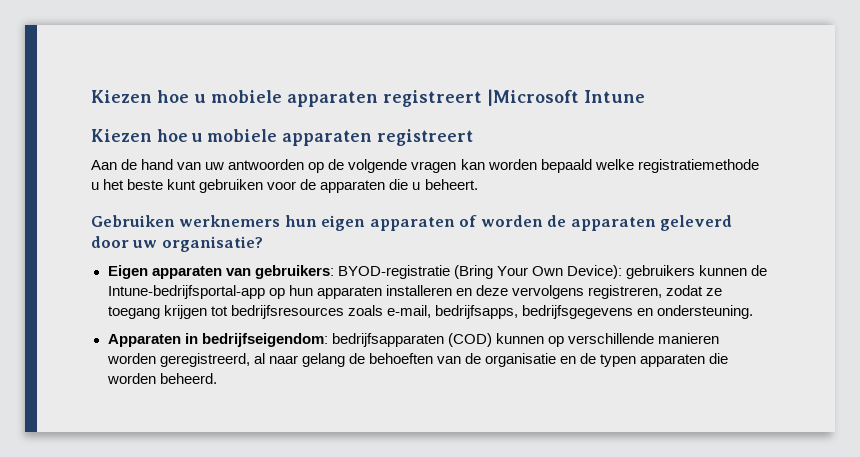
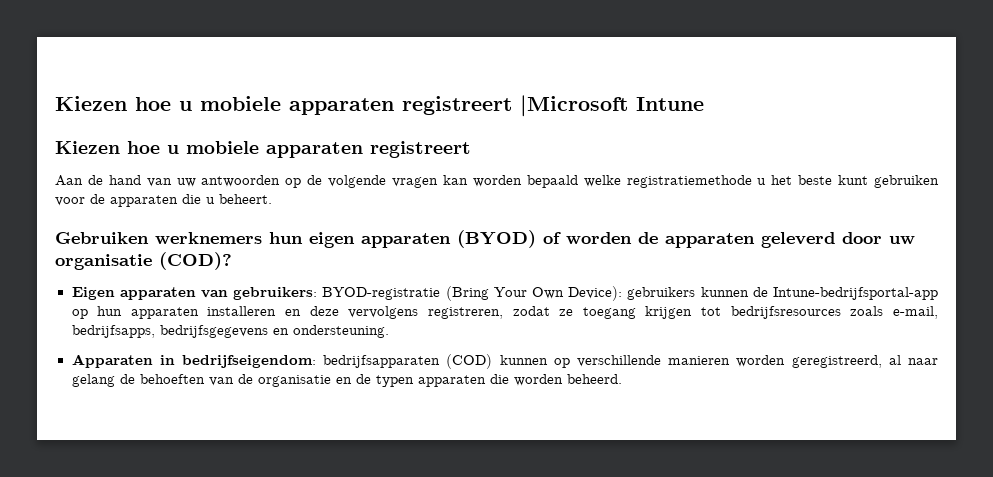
- Gebruiken werknemers hun eigen apparaten of worden de apparaten geleverd door uw organisatie?
+ Gebruiken werknemers hun eigen apparaten (BYOD) of worden de apparaten geleverd door uw organisatie (COD)?

